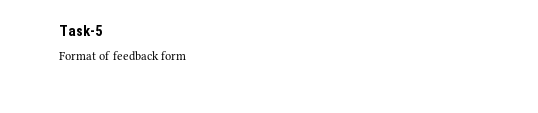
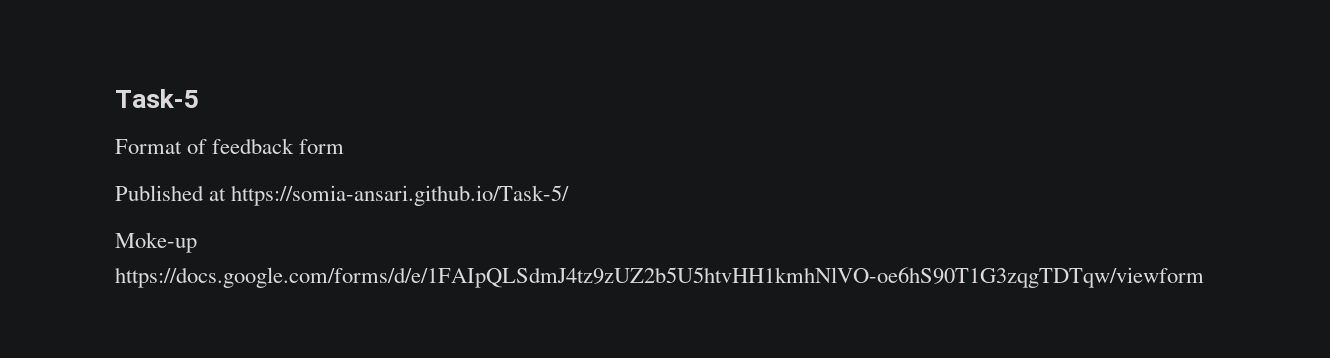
+ Published at https://somia-ansari.github.io/Task-5/
+ Moke-up https://docs.google.com/forms/d/e/1FAIpQLSdmJ4tz9zUZ2b5U5htvHH1kmhNlVO-oe6hS90T1G3zqgTDTqw/viewform

